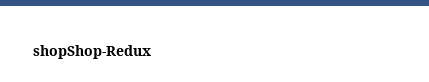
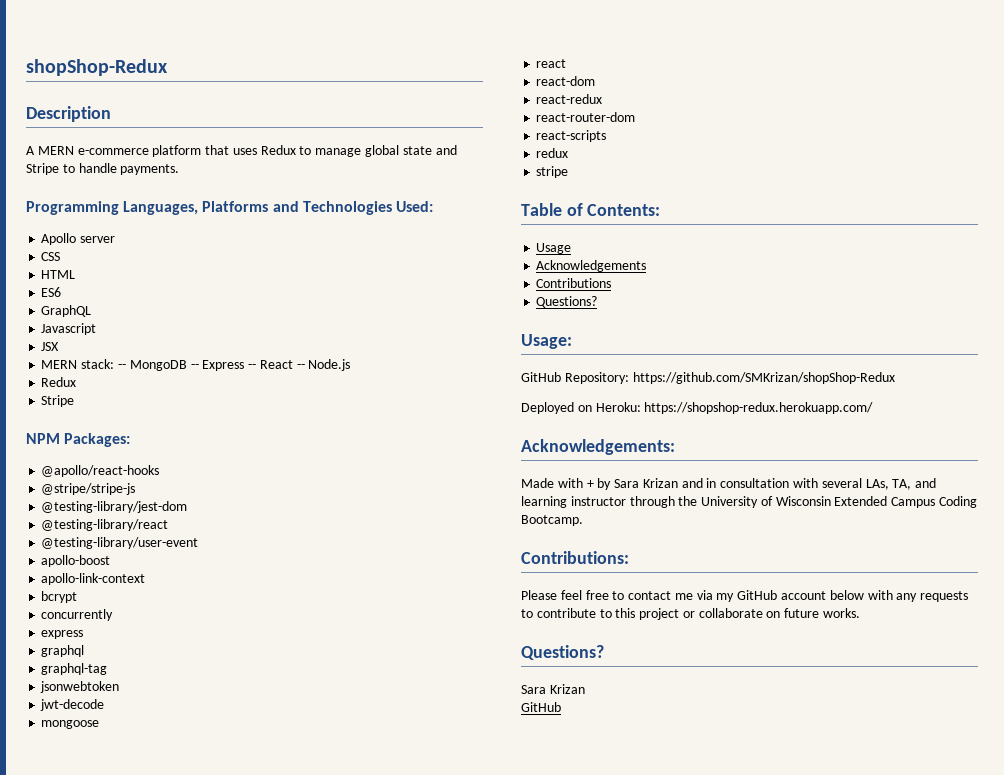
+ Description
+ A MERN e-commerce platform that uses Redux to manage global state and Stripe to handle payments.
+ Programming Languages, Platforms and Technologies Used:
+ Apollo server
+ CSS
+ HTML
+ ES6
+ GraphQL
+ Javascript
+ JSX
+ MERN stack: -- MongoDB -- Express -- React -- Node.js
+ Redux
+ Stripe
+ NPM Packages:
+ @apollo/react-hooks
+ @stripe/stripe-js
+ @testing-library/jest-dom
+ @testing-library/react
+ @testing-library/user-event
+ apollo-boost
+ apollo-link-context
+ bcrypt
+ concurrently
+ express
+ graphql
+ graphql-tag
+ jsonwebtoken
+ jwt-decode
+ mongoose
+ react
+ react-dom
+ react-redux
+ react-router-dom
+ react-scripts
+ redux
+ stripe
+ Table of Contents:
+ Usage
+ Acknowledgements
+ Contributions
+ Questions?
+ Usage:
+ GitHub Repository: https://github.com/SMKrizan/shopShop-Redux
+ Deployed on Heroku: https://shopshop-redux.herokuapp.com/
+ Acknowledgements:
+ Made with + by Sara Krizan and in consultation with several LAs, TA, and learning instructor through the University of Wisconsin Extended Campus Coding Bootcamp.
+ Contributions:
+ Please feel free to contact me via my GitHub account below with any requests to contribute to this project or collaborate on future works.
+ Questions?
+ Sara Krizan
+ GitHub

